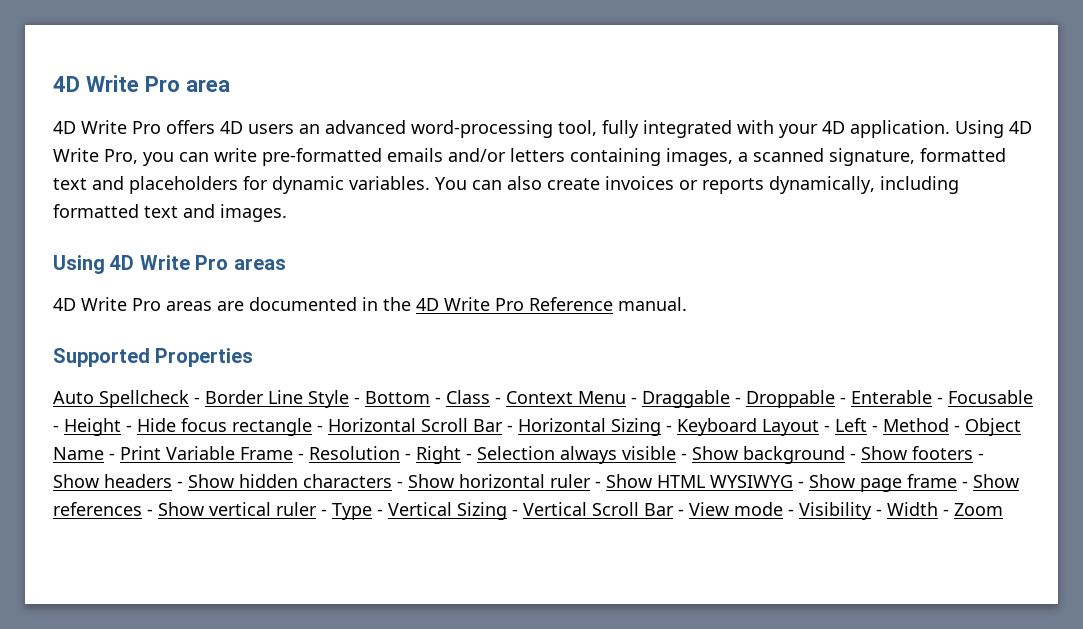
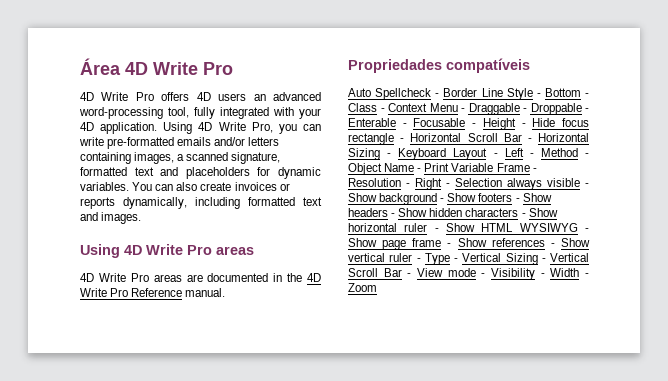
- 4D Write Pro area
+ Área 4D Write Pro
- Supported Properties
+ Propriedades compatíveis

